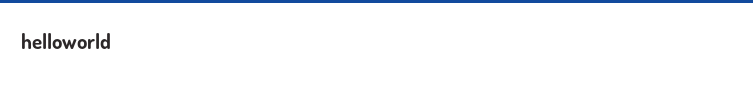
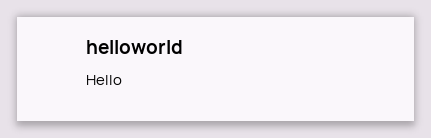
+ Hello

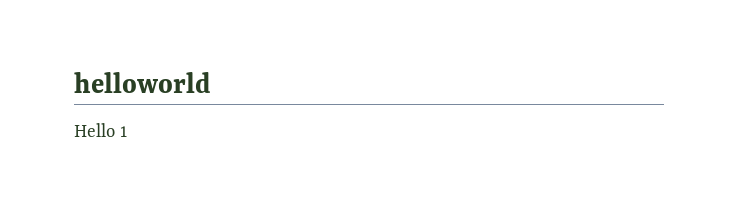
- Hello
+ Hello 1

